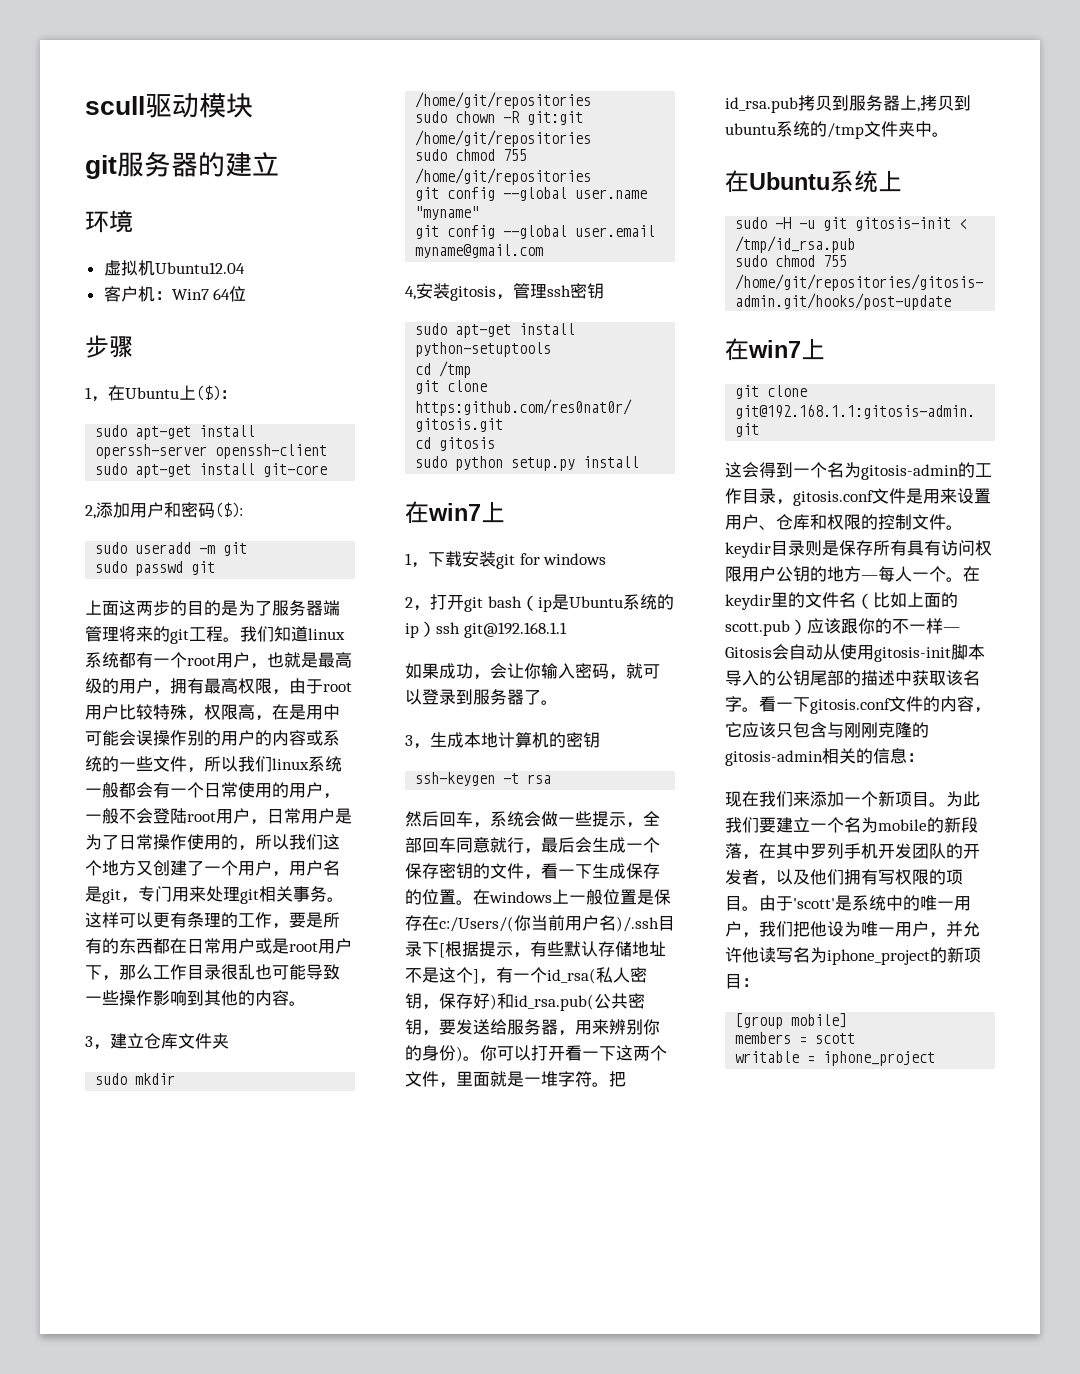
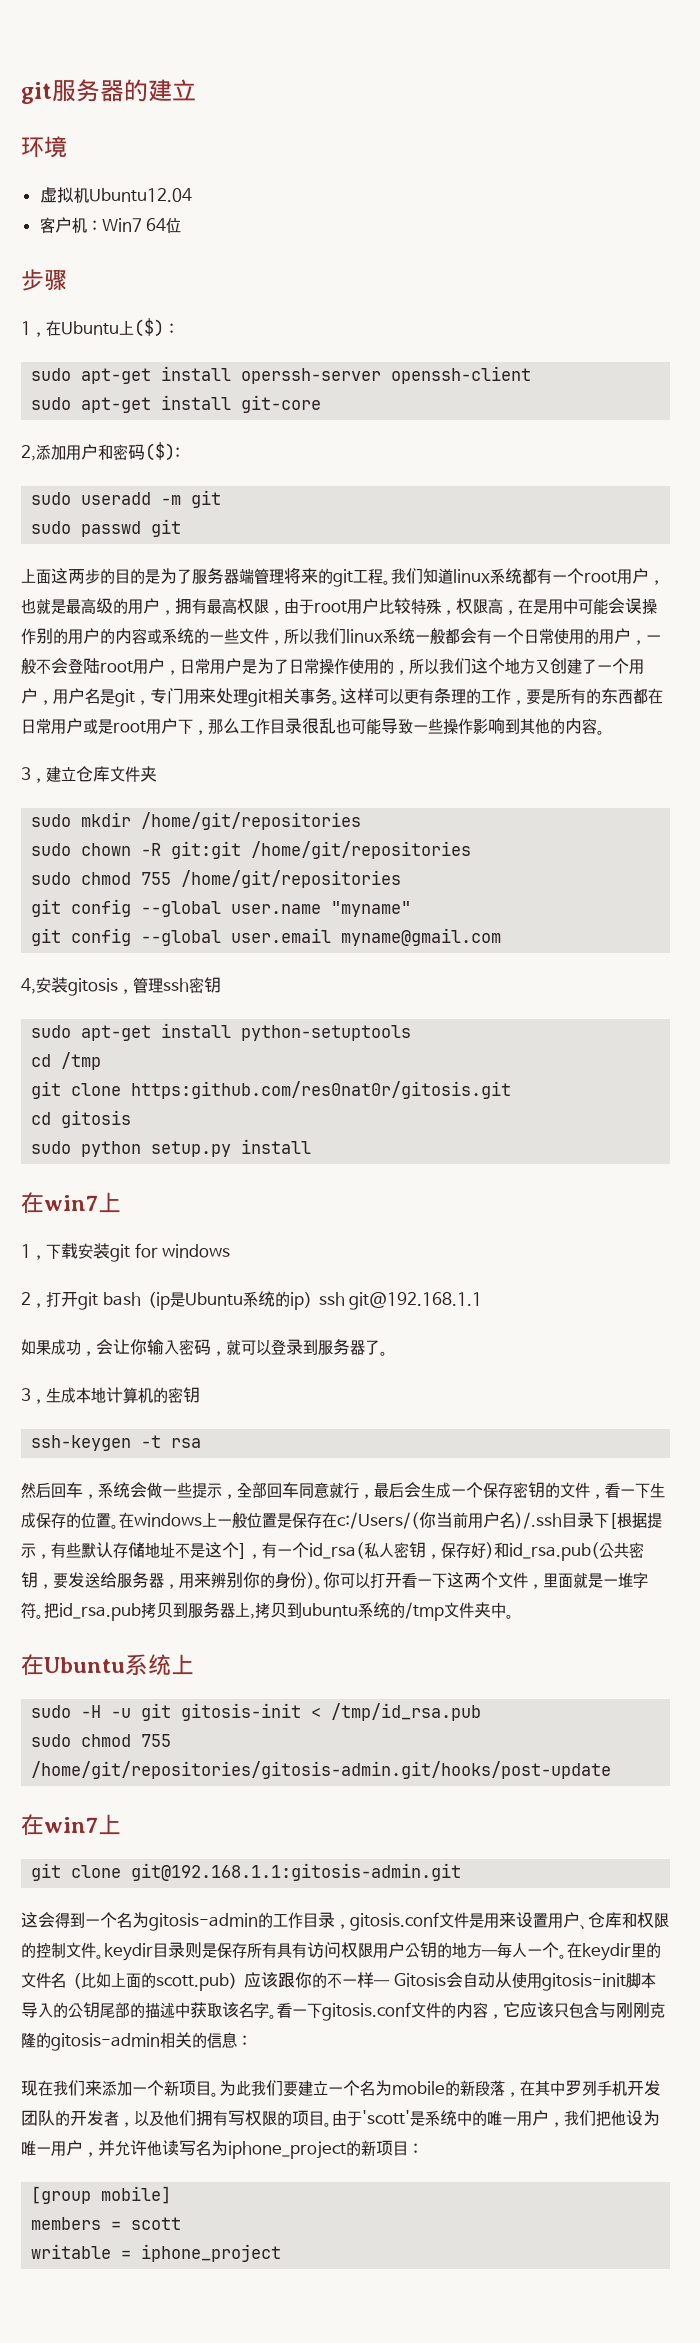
- scull驱动模块

